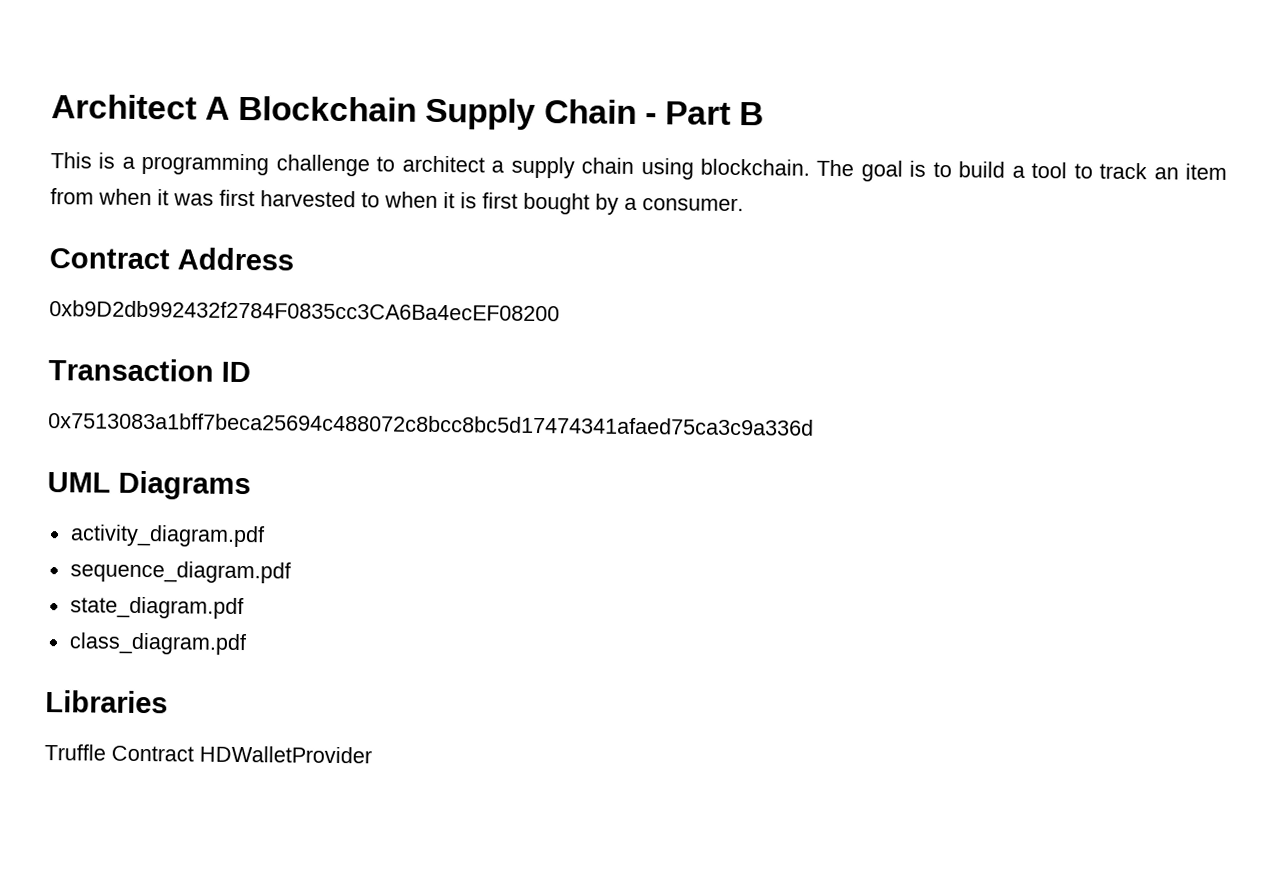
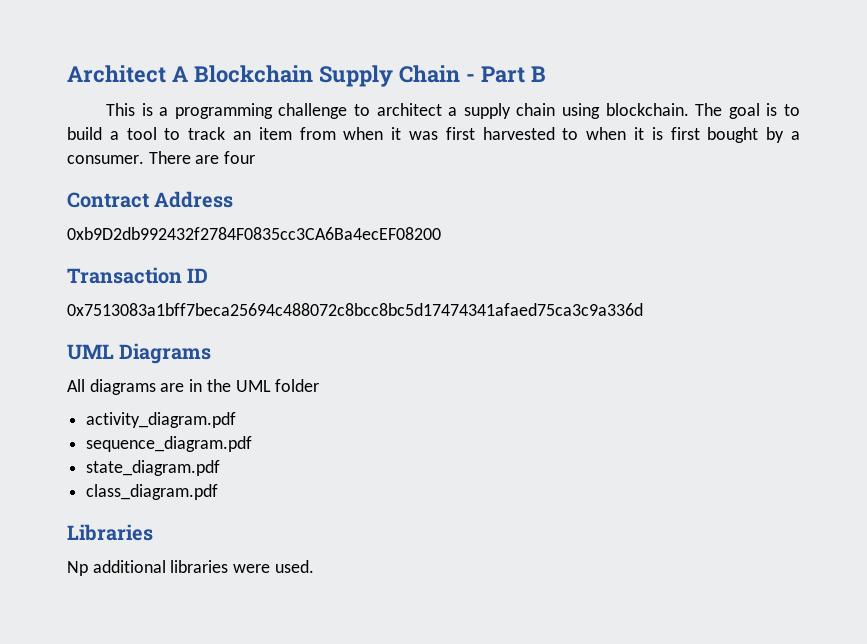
+ There are four
+ All diagrams are in the UML folder
- Truffle Contract HDWalletProvider
+ Np additional libraries were used.

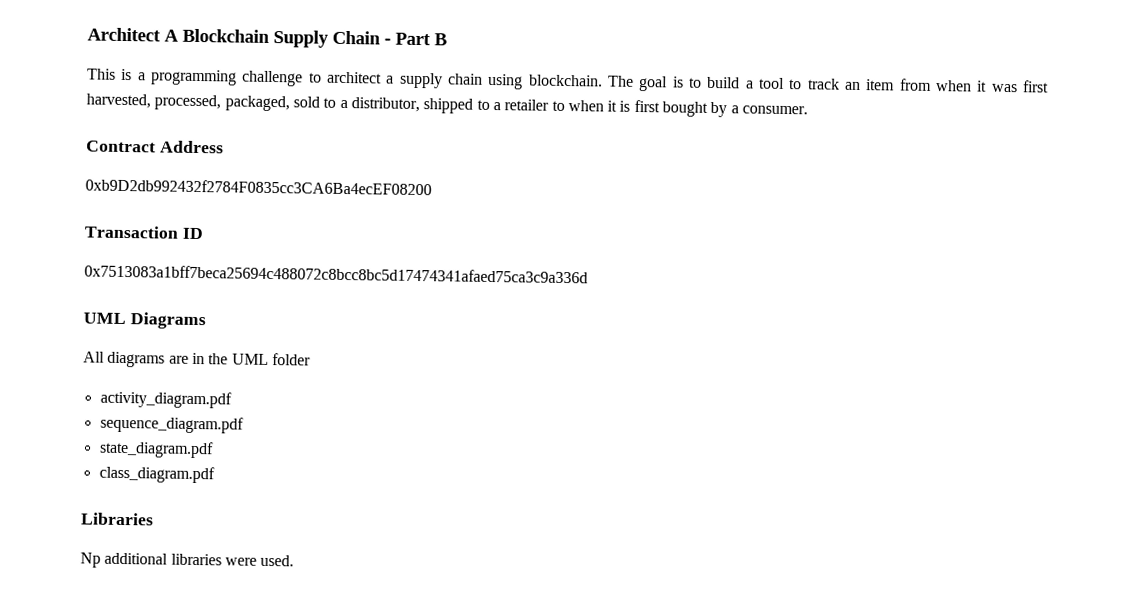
- The goal is to build a tool to track an item from when it was first harvested to when it is first bought by a consumer. There are four
+ The goal is to build a tool to track an item from when it was first harvested, processed, packaged, sold to a distributor, shipped to a retailer to when it is first bought by a consumer.

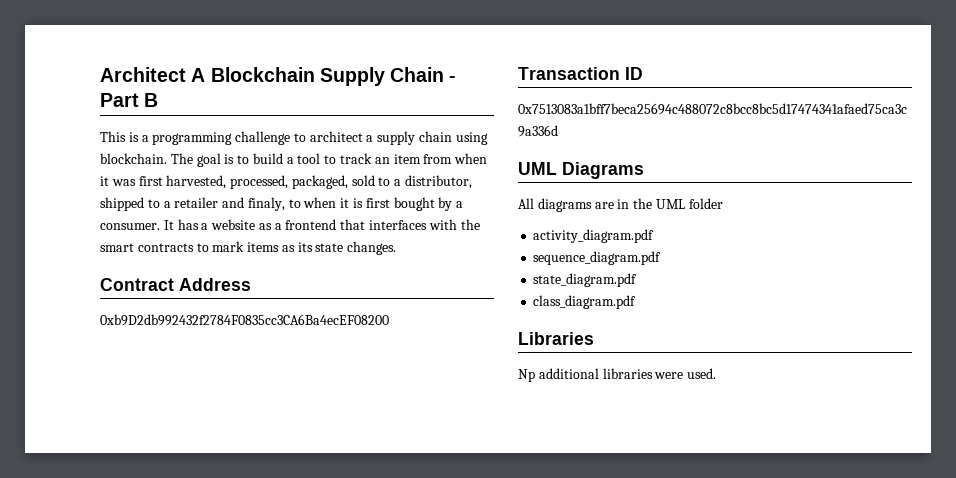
- The goal is to build a tool to track an item from when it was first harvested, processed, packaged, sold to a distributor, shipped to a retailer to when it is first bought by a consumer.
+ The goal is to build a tool to track an item from when it was first harvested, processed, packaged, sold to a distributor, shipped to a retailer and finaly, to when it is first bought by a consumer. It has a website as a frontend that interfaces with the smart contracts to mark items as its state changes.

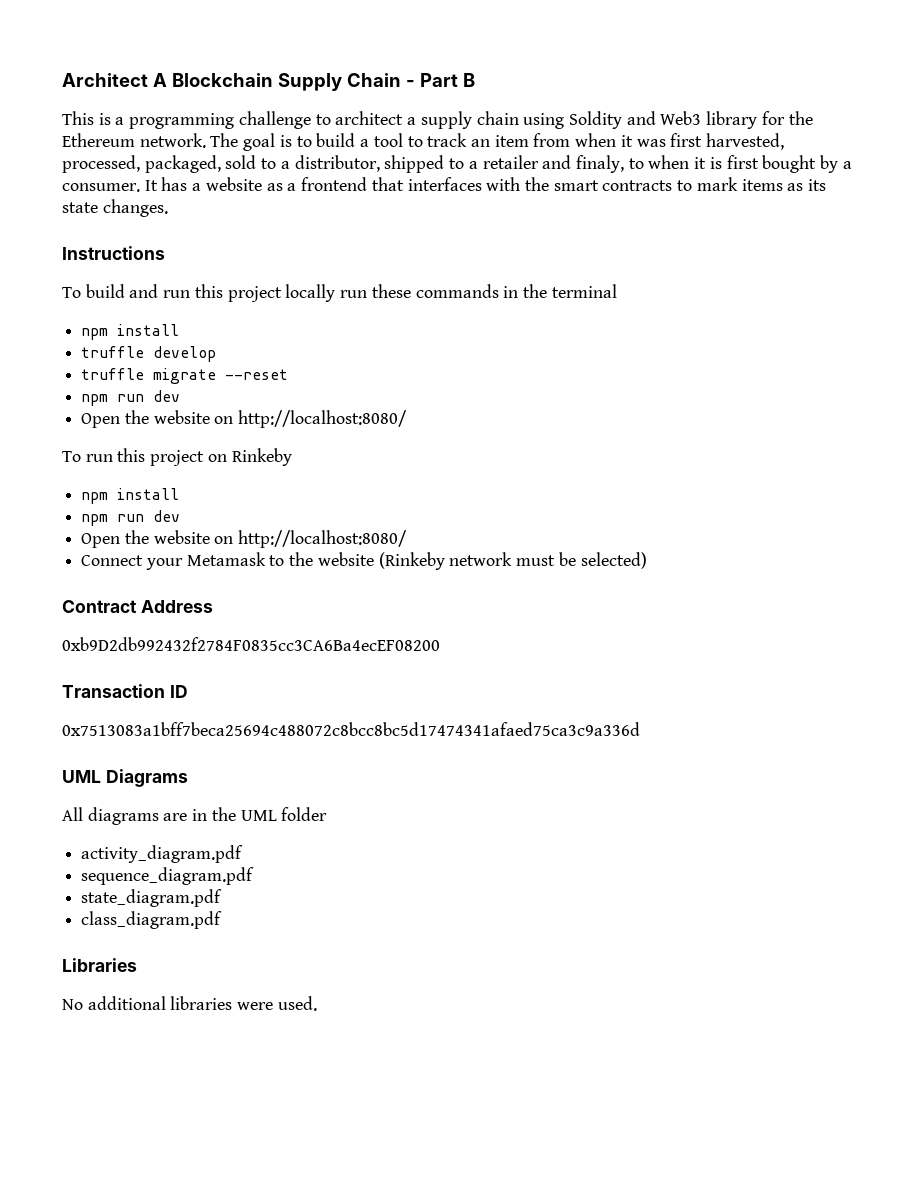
- This is a programming challenge to architect a supply chain using blockchain.
+ This is a programming challenge to architect a supply chain using Soldity and Web3 library for the Ethereum network.
+ Instructions
+ To build and run this project locally run these commands in the terminal
+ npm install
+ truffle develop
+ truffle migrate --reset
+ npm run dev
+ Open the website on http://localhost:8080/
+ To run this project on Rinkeby
+ npm install
+ npm run dev
+ Open the website on http://localhost:8080/
+ Connect your Metamask to the website (Rinkeby network must be selected)
- Np additional libraries were used.
+ No additional libraries were used.

